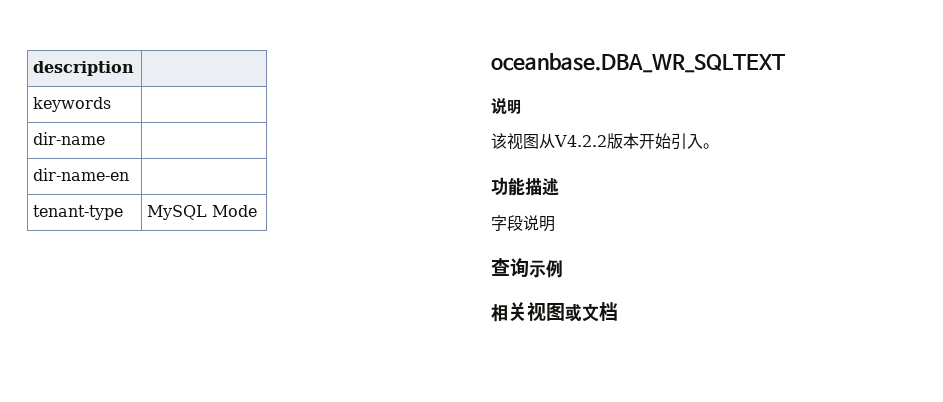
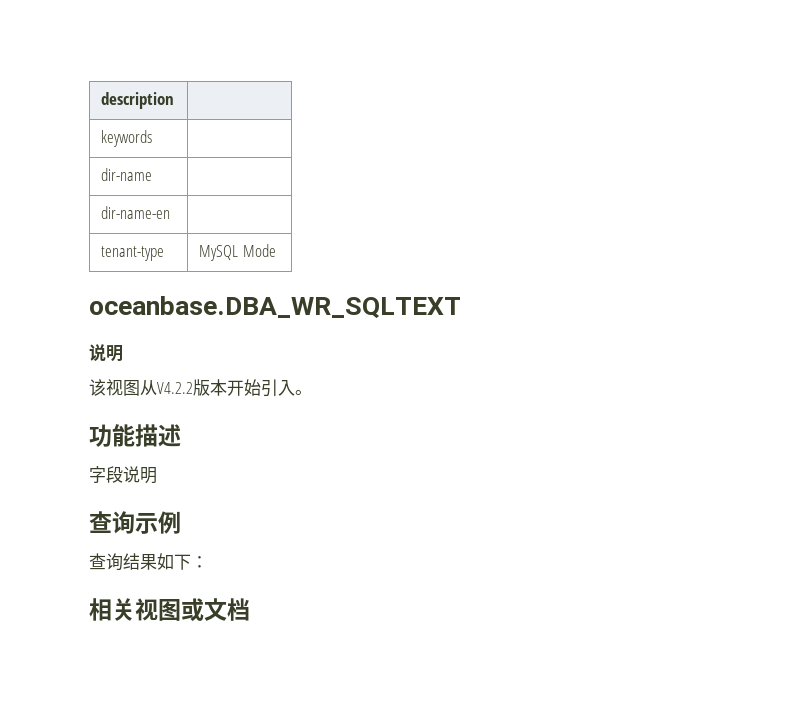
+ 查询结果如下：

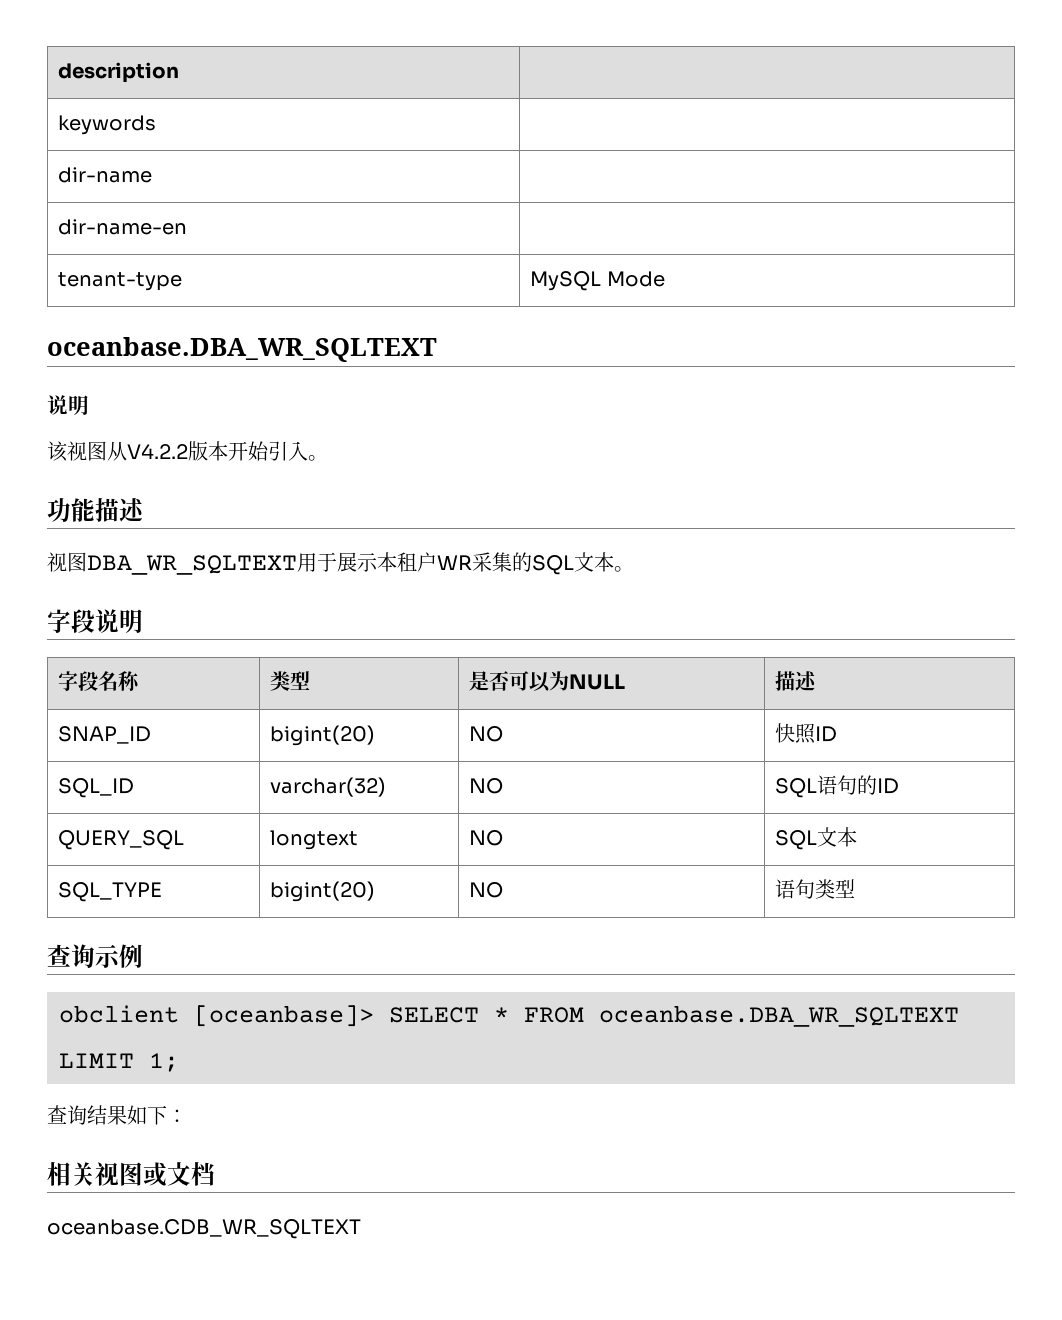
+ 视图DBA_WR_SQLTEXT用于展示本租户WR采集的SQL文本。
  字段说明
+ 字段名称 | 类型 | 是否可以为NULL | 描述
+ SNAP_ID | bigint(20) | NO | 快照ID
+ SQL_ID | varchar(32) | NO | SQL语句的ID
+ QUERY_SQL | longtext | NO | SQL文本
+ SQL_TYPE | bigint(20) | NO | 语句类型
  查询示例
+ obclient [oceanbase]> SELECT * FROM oceanbase.DBA_WR_SQLTEXT LIMIT 1;
+ oceanbase.CDB_WR_SQLTEXT

